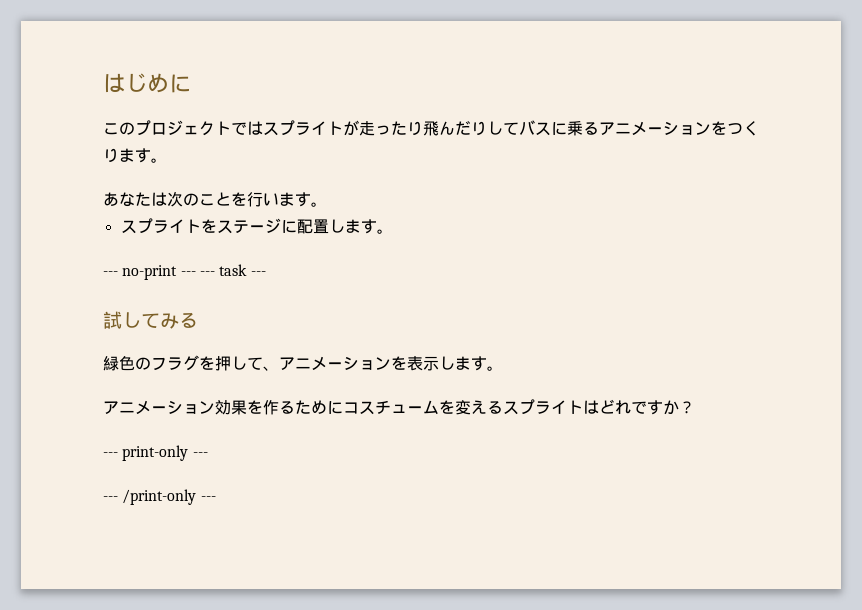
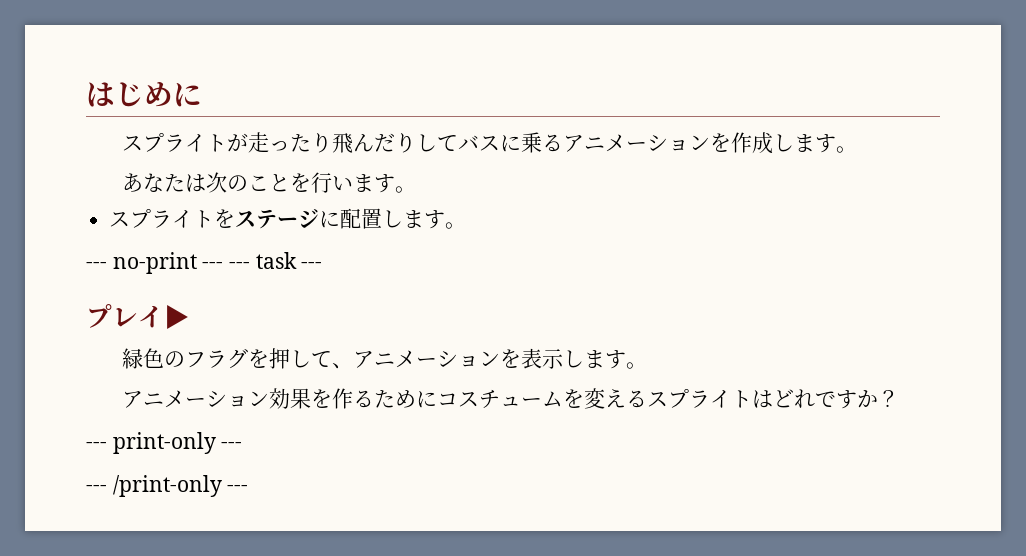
- このプロジェクトではスプライトが走ったり飛んだりしてバスに乗るアニメーションをつくります。
+ スプライトが走ったり飛んだりしてバスに乗るアニメーションを作成します。
- 試してみる
+ プレイ▶

